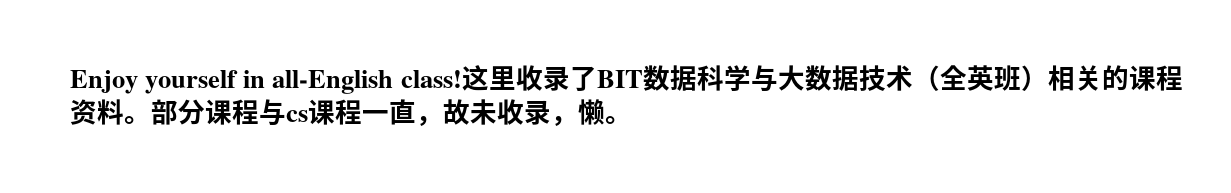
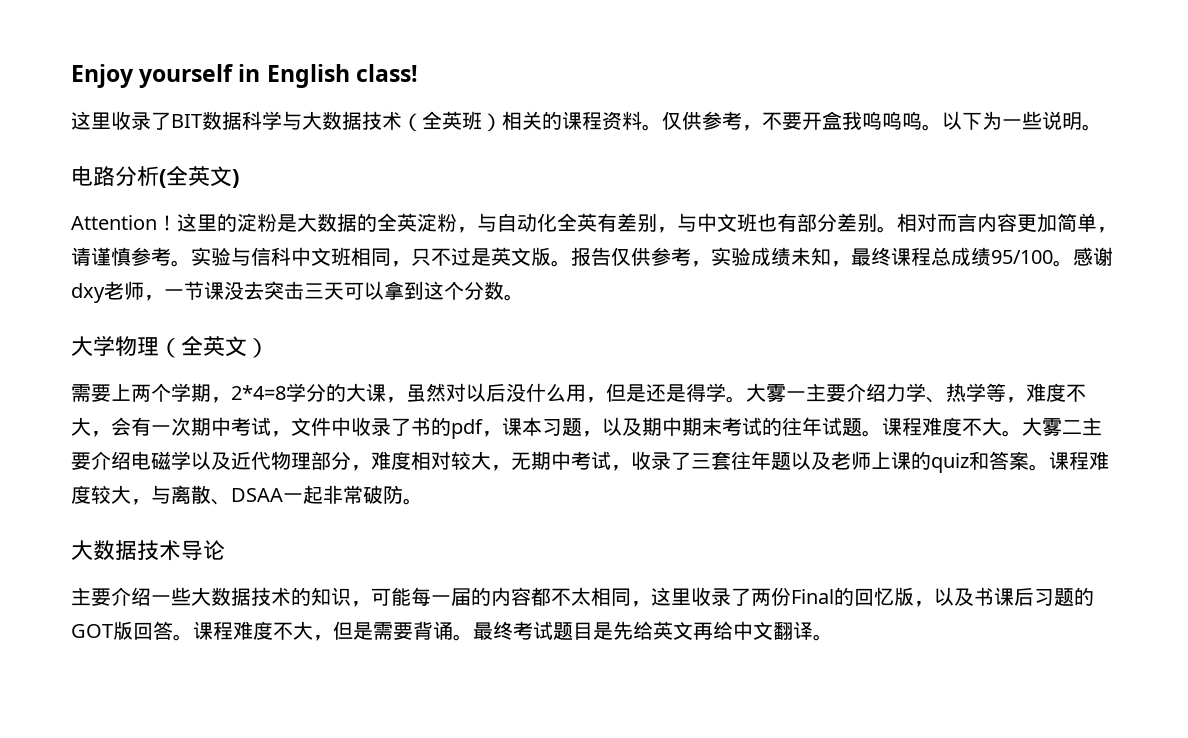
- Enjoy yourself in all-English class!这里收录了BIT数据科学与大数据技术（全英班）相关的课程资料。
+ Enjoy yourself in English class!
+ 这里收录了BIT数据科学与大数据技术（全英班）相关的课程资料。
- 部分课程与cs课程一直，故未收录，懒。
+ 仅供参考，不要开盒我呜呜呜。以下为一些说明。
+ 电路分析(全英文)
+ Attention！这里的淀粉是大数据的全英淀粉，与自动化全英有差别，与中文班也有部分差别。相对而言内容更加简单，请谨慎参考。实验与信科中文班相同，只不过是英文版。报告仅供参考，实验成绩未知，最终课程总成绩95/100。感谢dxy老师，一节课没去突击三天可以拿到这个分数。
+ 大学物理（全英文）
+ 需要上两个学期，2*4=8学分的大课，虽然对以后没什么用，但是还是得学。大雾一主要介绍力学、热学等，难度不大，会有一次期中考试，文件中收录了书的pdf，课本习题，以及期中期末考试的往年试题。课程难度不大。大雾二主要介绍电磁学以及近代物理部分，难度相对较大，无期中考试，收录了三套往年题以及老师上课的quiz和答案。课程难度较大，与离散、DSAA一起非常破防。
+ 大数据技术导论
+ 主要介绍一些大数据技术的知识，可能每一届的内容都不太相同，这里收录了两份Final的回忆版，以及书课后习题的GOT版回答。课程难度不大，但是需要背诵。最终考试题目是先给英文再给中文翻译。

